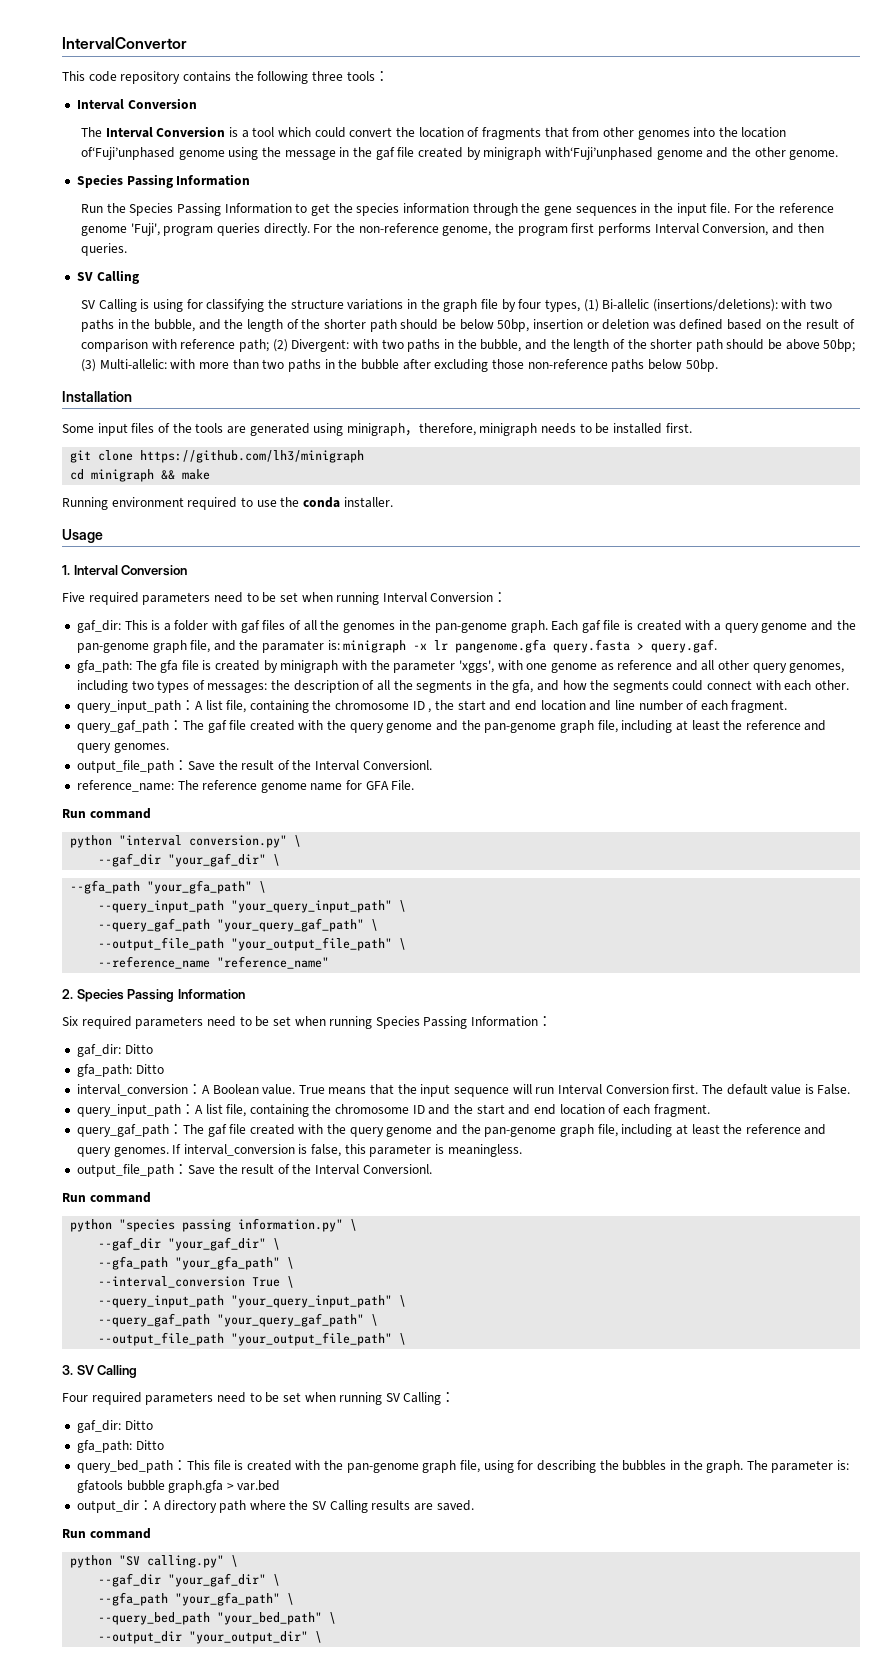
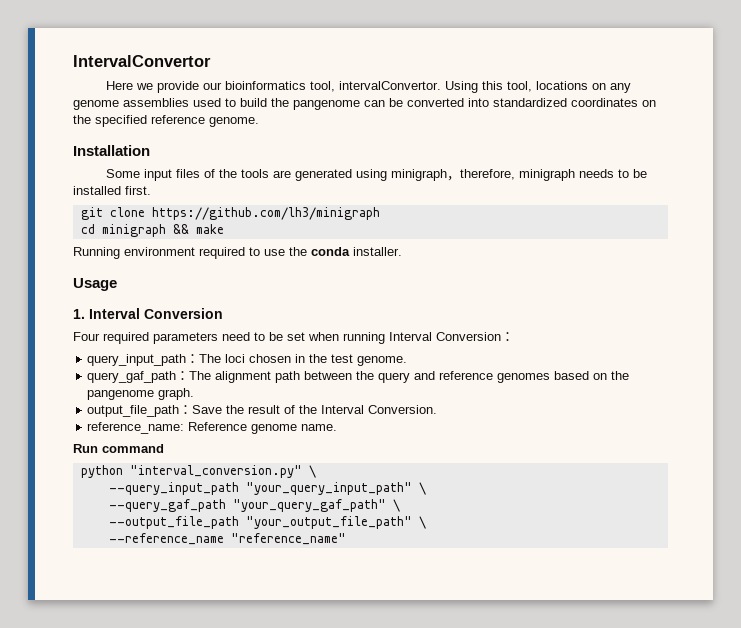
- This code repository contains the following three tools：
- Interval Conversion
- The Interval Conversion is a tool which could convert the location of fragments that from other genomes into the location of‘Fuji’unphased genome using the message in the gaf file created by minigraph with‘Fuji’unphased genome and the other genome.
- Species Passing Information
- Run the Species Passing Information to get the species information through the gene sequences in the input file. For the reference genome 'Fuji', program queries directly. For the non-reference genome, the program first performs Interval Conversion, and then queries.
- SV Calling
- SV Calling is using for classifying the structure variations in the graph file by four types, (1) Bi-allelic (insertions/deletions): with two paths in the bubble, and the length of the shorter path should be below 50bp, insertion or deletion was defined based on the result of comparison with reference path; (2) Divergent: with two paths in the bubble, and the length of the shorter path should be above 50bp; (3) Multi-allelic: with more than two paths in the bubble after excluding those non-reference paths below 50bp.
+ Here we provide our bioinformatics tool, intervalConvertor. Using this tool, locations on any genome assemblies used to build the pangenome can be converted into standardized coordinates on the specified reference genome.
- Five required parameters need to be set when running Interval Conversion：
+ Four required parameters need to be set when running Interval Conversion：
- gaf_dir: This is a folder with gaf files of all the genomes in the pan-genome graph. Each gaf file is created with a query genome and the pan-genome graph file, and the paramater is: minigraph -x lr pangenome.gfa query.fasta > query.gaf.
- gfa_path: The gfa file is created by minigraph with the parameter 'xggs', with one genome as reference and all other query genomes, including two types of messages: the description of all the segments in the gfa, and how the segments could connect with each other.
- query_input_path：A list file, containing the chromosome ID , the start and end location and line number of each fragment.
- query_gaf_path：The gaf file created with the query genome and the pan-genome graph file, including at least the reference and query genomes.
- output_file_path：Save the result of the Interval Conversionl.
+ query_input_path：The loci chosen in the test genome.
+ query_gaf_path：The alignment path between the query and reference genomes based on the pangenome graph.
+ output_file_path：Save the result of the Interval Conversion.
- reference_name: The reference genome name for GFA File.
+ reference_name: Reference genome name.
  Run command
- python "interval conversion.py" \
- --gaf_dir "your_gaf_dir" \
- --gfa_path "your_gfa_path" \
+ python "interval_conversion.py" \
- 2. Species Passing Information
- Six required parameters need to be set when running Species Passing Information：
- gaf_dir: Ditto
- gfa_path: Ditto
- interval_conversion：A Boolean value. True means that the input sequence will run Interval Conversion first. The default value is False.
- query_input_path：A list file, containing the chromosome ID and the start and end location of each fragment.
- query_gaf_path：The gaf file created with the query genome and the pan-genome graph file, including at least the reference and query genomes. If interval_conversion is false, this parameter is meaningless.
- output_file_path：Save the result of the Interval Conversionl.
- Run command
- python "species passing information.py" \
- --gaf_dir "your_gaf_dir" \
- --gfa_path "your_gfa_path" \
- --interval_conversion True \
- --query_input_path "your_query_input_path" \
- --query_gaf_path "your_query_gaf_path" \
- --output_file_path "your_output_file_path" \
- 3. SV Calling
- Four required parameters need to be set when running SV Calling：
- gaf_dir: Ditto
- gfa_path: Ditto
- query_bed_path：This file is created with the pan-genome graph file, using for describing the bubbles in the graph. The parameter is: gfatools bubble graph.gfa > var.bed
- output_dir：A directory path where the SV Calling results are saved.
- Run command
- python "SV calling.py" \
- --gaf_dir "your_gaf_dir" \
- --gfa_path "your_gfa_path" \
- --query_bed_path "your_bed_path" \
- --output_dir "your_output_dir" \

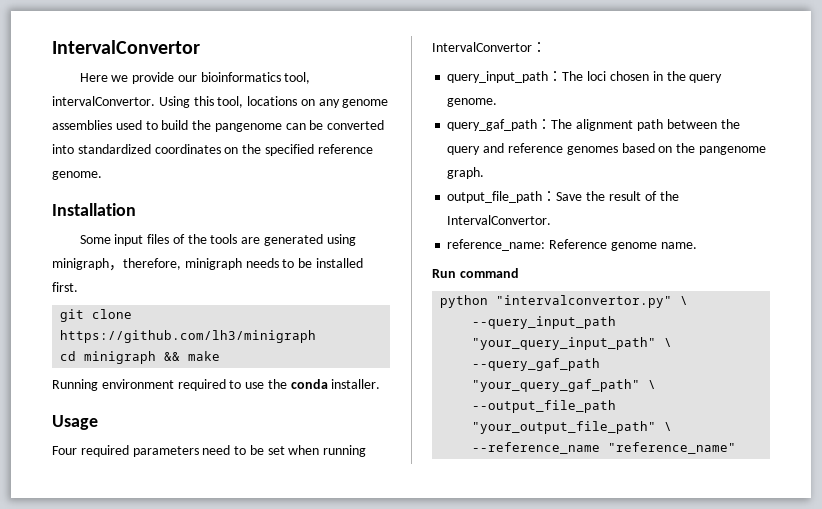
- 1. Interval Conversion
- Four required parameters need to be set when running Interval Conversion：
+ Four required parameters need to be set when running IntervalConvertor：
- query_input_path：The loci chosen in the test genome.
+ query_input_path：The loci chosen in the query genome.
- output_file_path：Save the result of the Interval Conversion.
+ output_file_path：Save the result of the IntervalConvertor.
- python "interval_conversion.py" \
+ python "intervalconvertor.py" \

